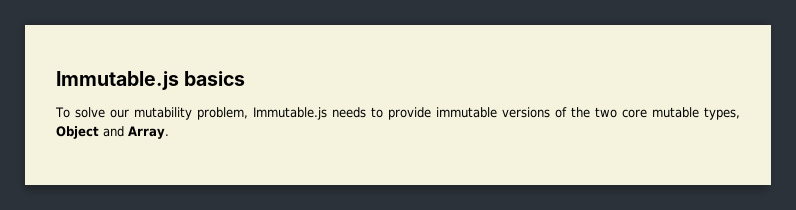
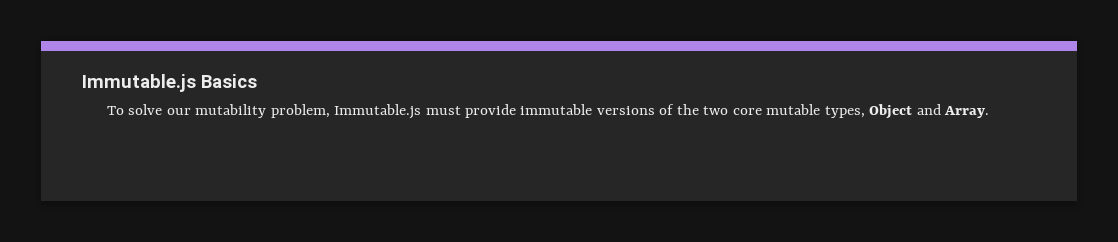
- Immutable.js basics
+ Immutable.js Basics
- To solve our mutability problem, Immutable.js needs to provide immutable versions of the two core mutable types, Object and Array.
+ To solve our mutability problem, Immutable.js must provide immutable versions of the two core mutable types, Object and Array.

